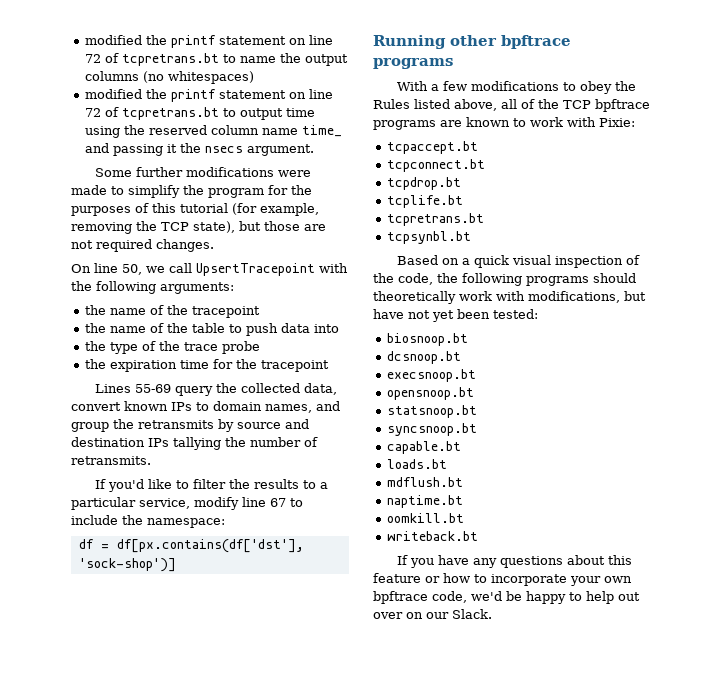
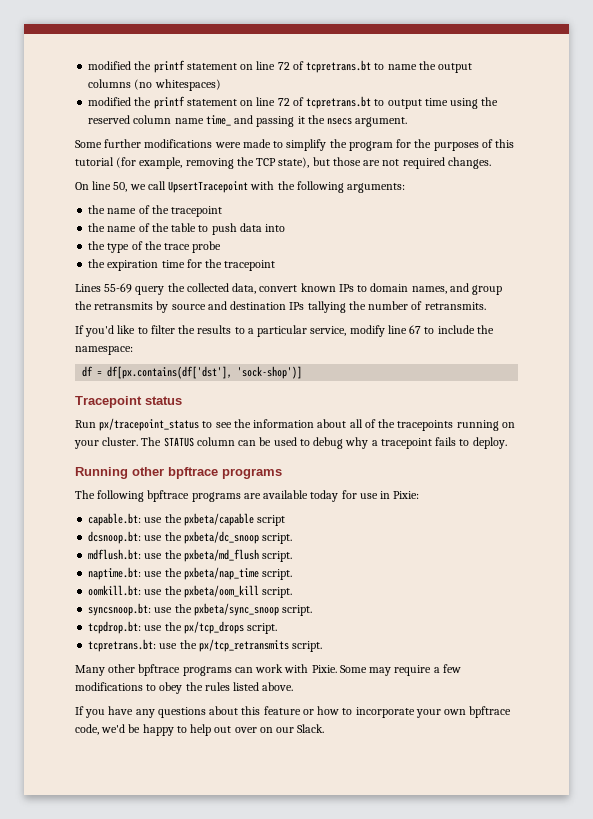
+ Tracepoint status
+ Run px/tracepoint_status to see the information about all of the tracepoints running on your cluster. The STATUS column can be used to debug why a tracepoint fails to deploy.
  Running other bpftrace programs
- With a few modifications to obey the Rules listed above, all of the TCP bpftrace programs are known to work with Pixie:
- tcpaccept.bt
- tcpconnect.bt
- tcpdrop.bt
- tcplife.bt
- tcpretrans.bt
- tcpsynbl.bt
- Based on a quick visual inspection of the code, the following programs should theoretically work with modifications, but have not yet been tested:
- biosnoop.bt
- dcsnoop.bt
- execsnoop.bt
- opensnoop.bt
- statsnoop.bt
- syncsnoop.bt
- capable.bt
- loads.bt
- mdflush.bt
- naptime.bt
- oomkill.bt
- writeback.bt
+ The following bpftrace programs are available today for use in Pixie:
+ capable.bt: use the pxbeta/capable script
+ dcsnoop.bt: use the pxbeta/dc_snoop script.
+ mdflush.bt: use the pxbeta/md_flush script.
+ naptime.bt: use the pxbeta/nap_time script.
+ oomkill.bt: use the pxbeta/oom_kill script.
+ syncsnoop.bt: use the pxbeta/sync_snoop script.
+ tcpdrop.bt: use the px/tcp_drops script.
+ tcpretrans.bt: use the px/tcp_retransmits script.
+ Many other bpftrace programs can work with Pixie. Some may require a few modifications to obey the rules listed above.

